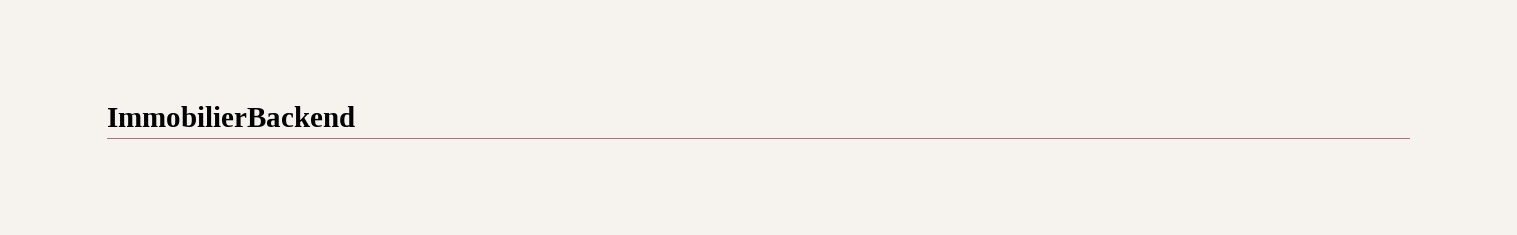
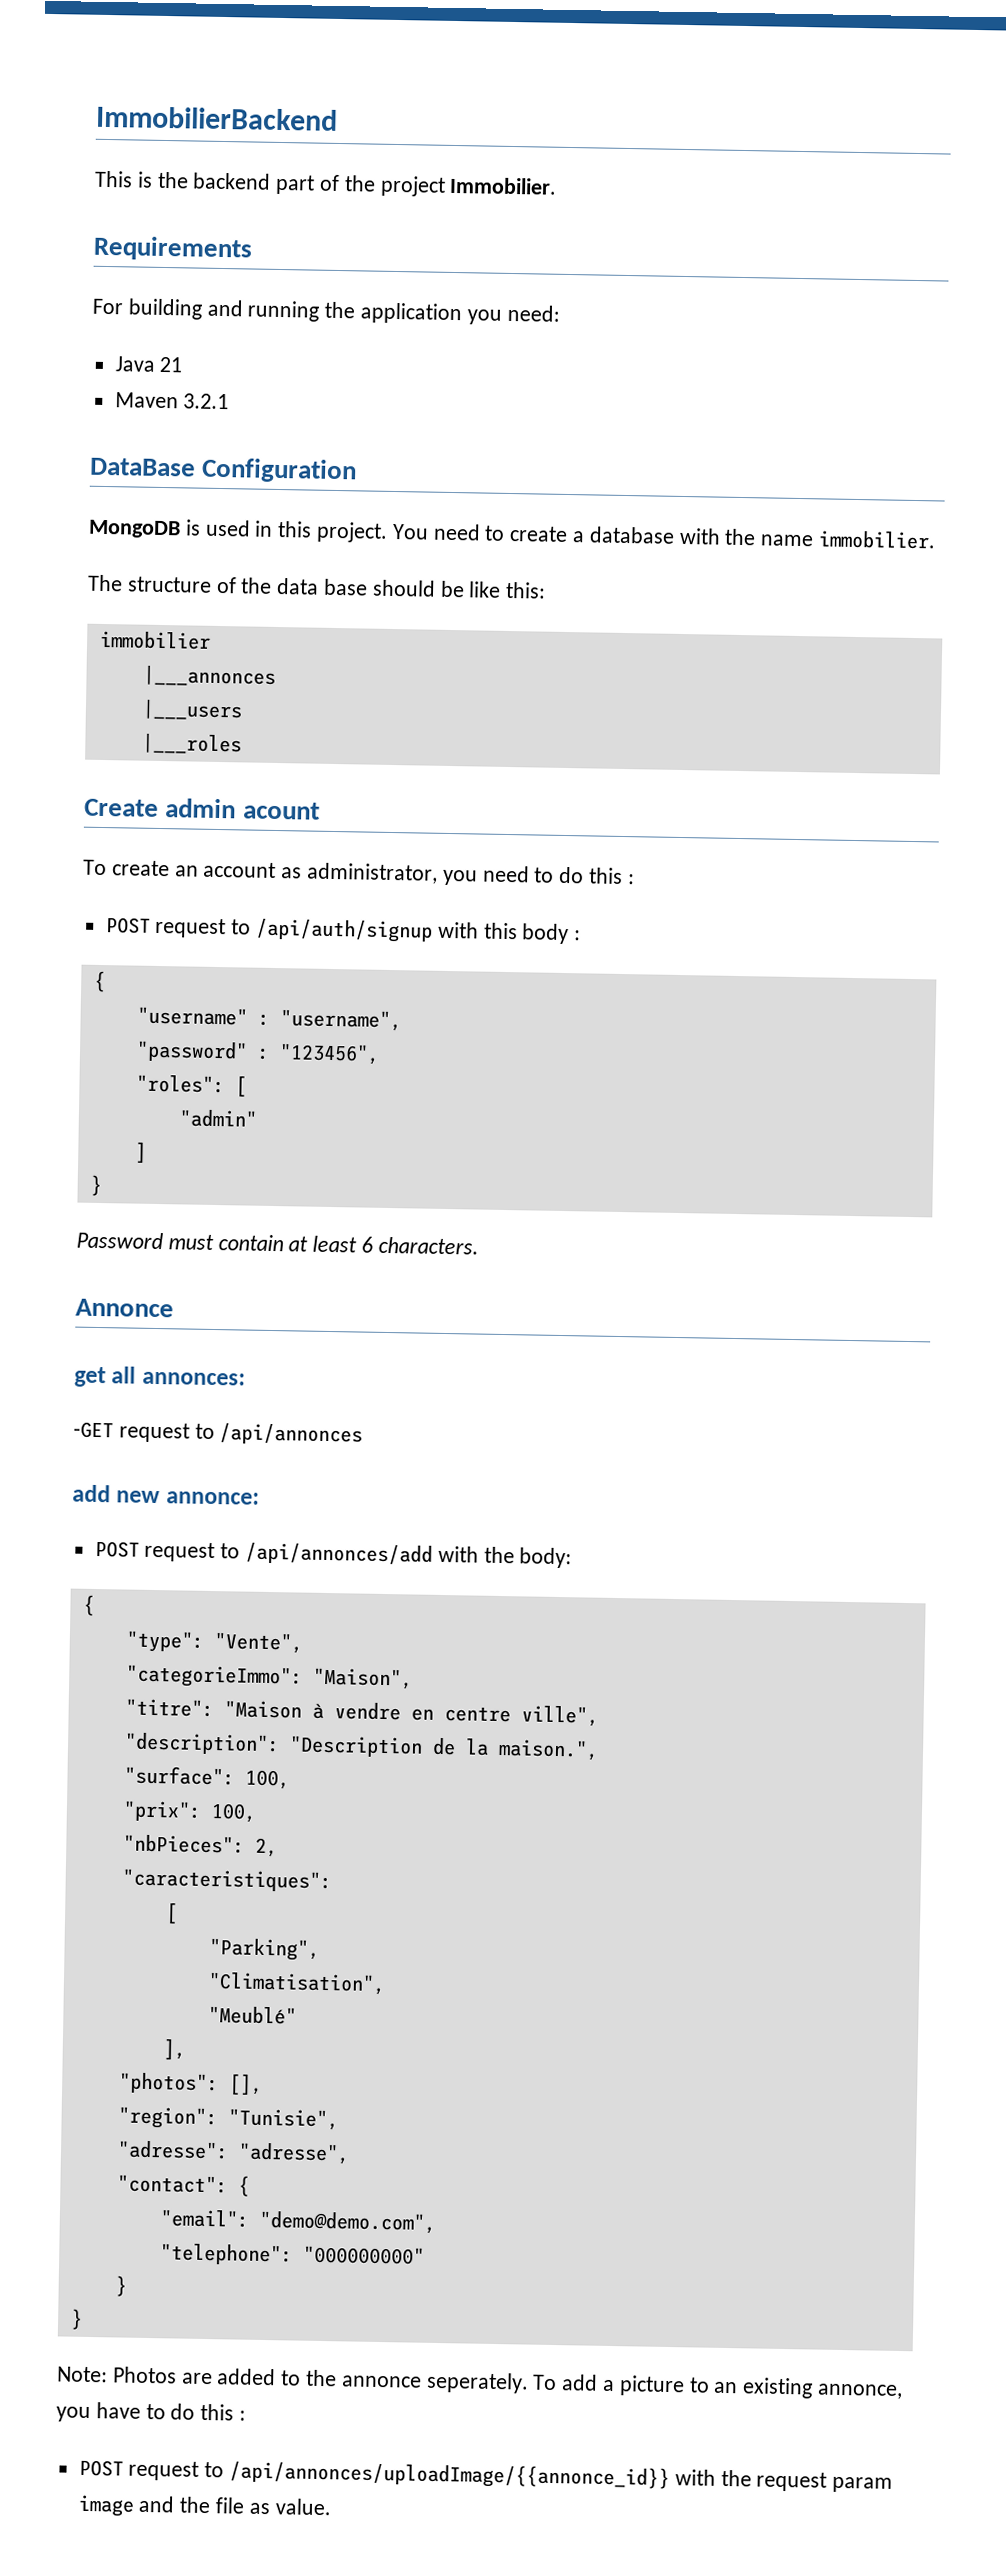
+ This is the backend part of the project Immobilier.
+ Requirements
+ For building and running the application you need:
+ Java 21
+ Maven 3.2.1
+ DataBase Configuration
+ MongoDB is used in this project. You need to create a database with the name immobilier.
+ The structure of the data base should be like this:
+ immobilier
+ |___annonces
+ |___users
+ |___roles
+ Create admin acount
+ To create an account as administrator, you need to do this :
+ POST request to /api/auth/signup with this body :
+ {
+ "username" : "username",
+ "password" : "123456",
+ "roles": [
+ "admin"
+ ]
+ }
+ Password must contain at least 6 characters.
+ Annonce
+ get all annonces:
+ -GET request to /api/annonces
+ add new annonce:
+ POST request to /api/annonces/add with the body:
+ {
+ "type": "Vente",
+ "categorieImmo": "Maison",
+ "titre": "Maison à vendre en centre ville",
+ "description": "Description de la maison.",
+ "surface": 100,
+ "prix": 100,
+ "nbPieces": 2,
+ "caracteristiques":
+ [
+ "Parking",
+ "Climatisation",
+ "Meublé"
+ ],
+ "photos": [],
+ "region": "Tunisie",
+ "adresse": "adresse",
+ "contact": {
+ "email": "demo@demo.com",
+ "telephone": "000000000"
+ }
+ }
+ Note: Photos are added to the annonce seperately. To add a picture to an existing annonce, you have to do this :
+ POST request to /api/annonces/uploadImage/{{annonce_id}} with the request param image and the file as value.

